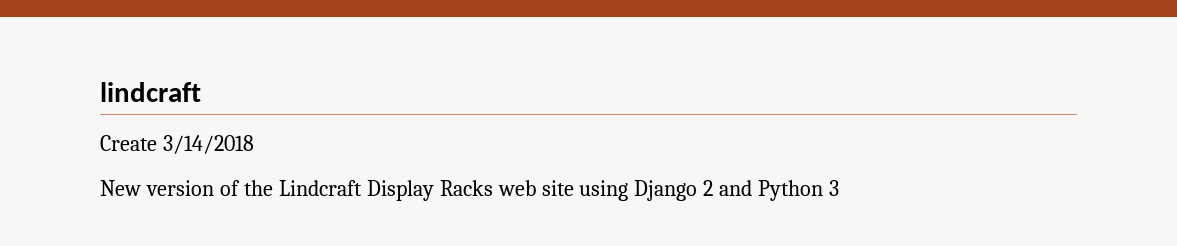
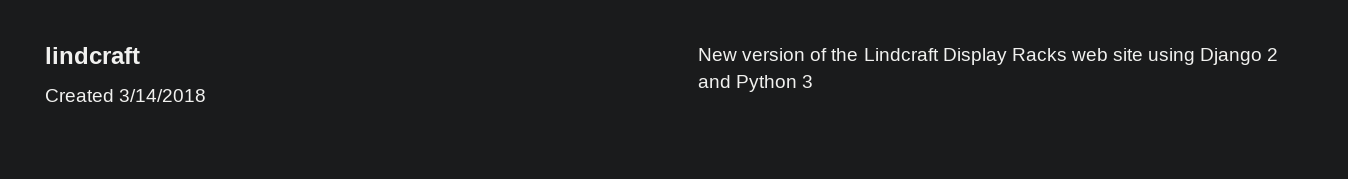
- Create 3/14/2018
+ Created 3/14/2018

